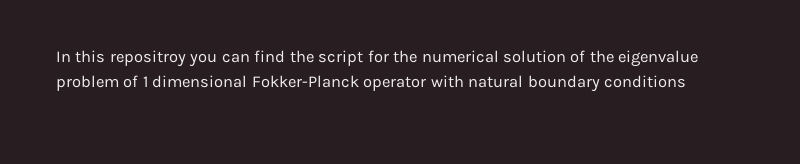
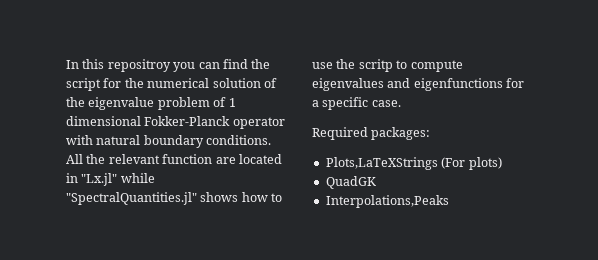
- In this repositroy you can find the script for the numerical solution of the eigenvalue problem of 1 dimensional Fokker-Planck operator with natural boundary conditions
+ In this repositroy you can find the script for the numerical solution of the eigenvalue problem of 1 dimensional Fokker-Planck operator with natural boundary conditions. All the relevant function are located in "Lx.jl" while "SpectralQuantities.jl" shows how to use the scritp to compute eigenvalues and eigenfunctions for a specific case.
+ Required packages:
+ Plots,LaTeXStrings (For plots)
+ QuadGK
+ Interpolations,Peaks

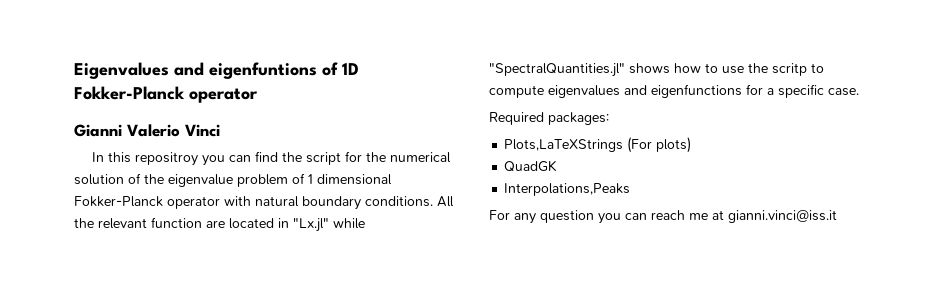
+ Eigenvalues and eigenfuntions of 1D Fokker-Planck operator
+ Gianni Valerio Vinci
+ For any question you can reach me at gianni.vinci@iss.it

